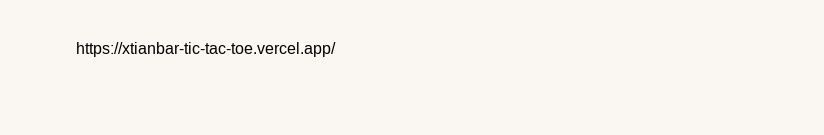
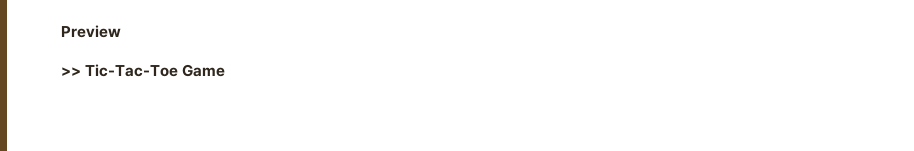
- https://xtianbar-tic-tac-toe.vercel.app/
+ Preview
+ >> Tic-Tac-Toe Game

